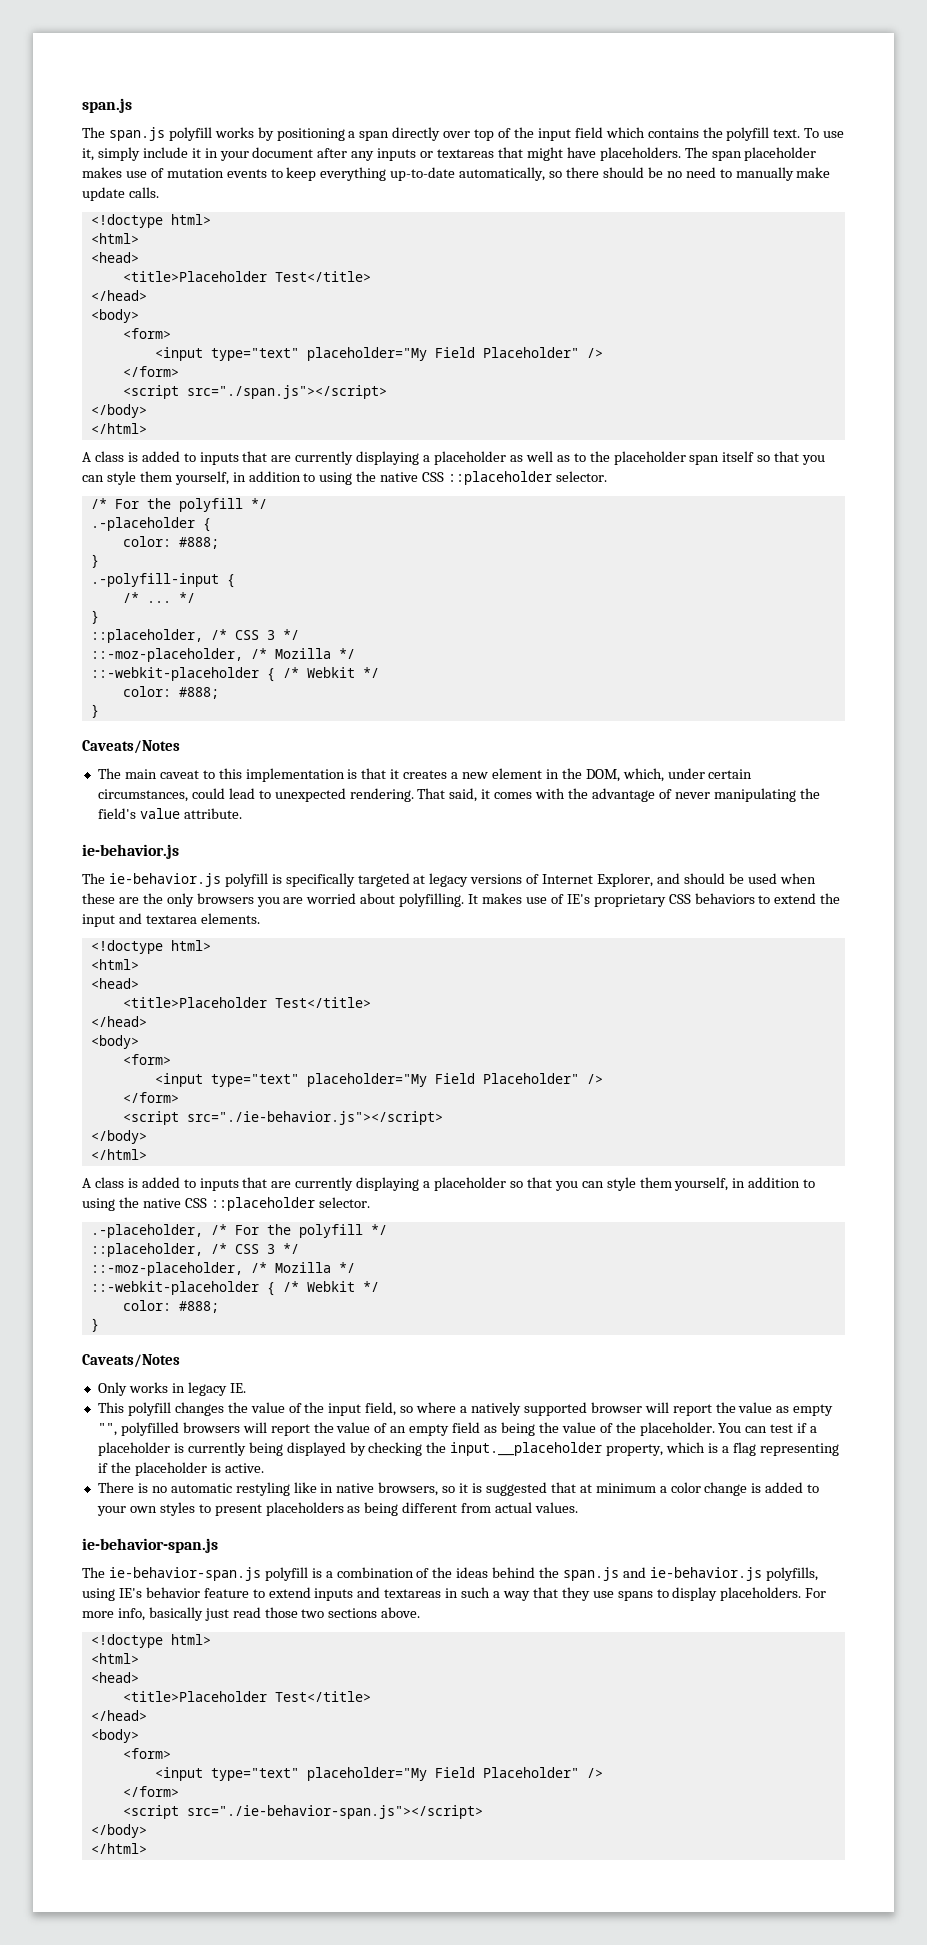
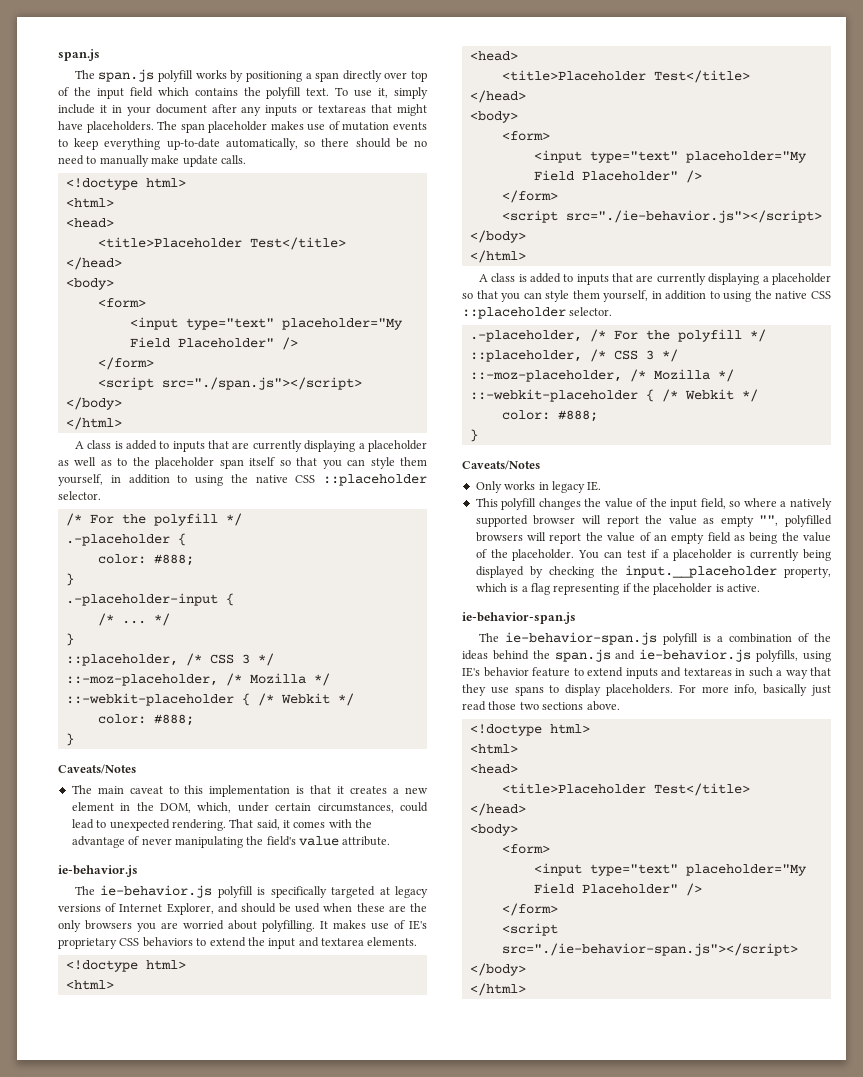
- .-polyfill-input {
+ .-placeholder-input {
- There is no automatic restyling like in native browsers, so it is suggested that at minimum a color change is added to your own styles to present placeholders as being different from actual values.

